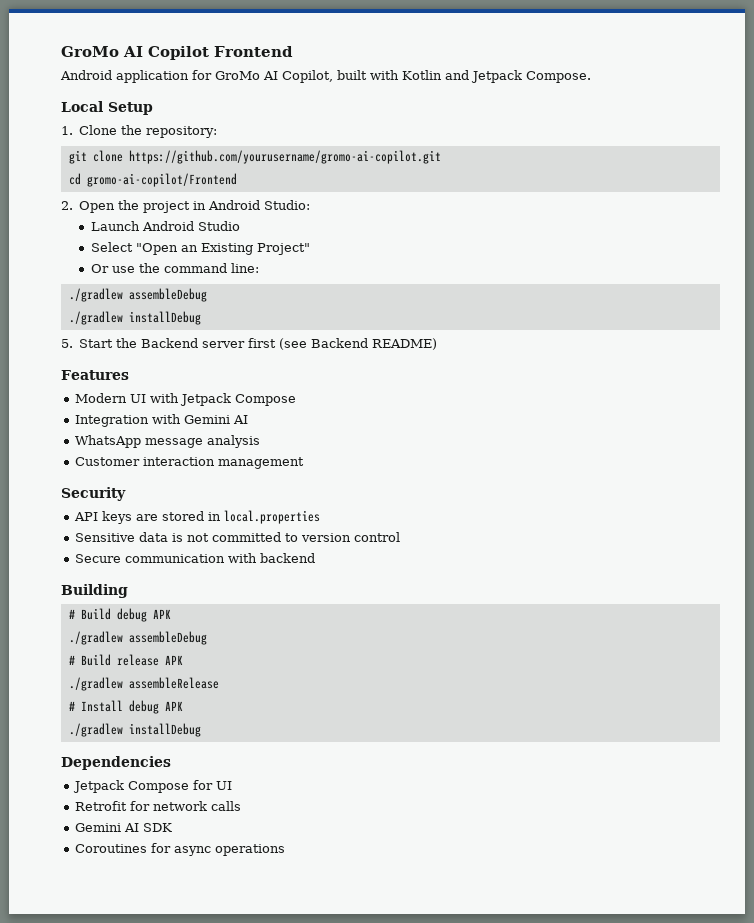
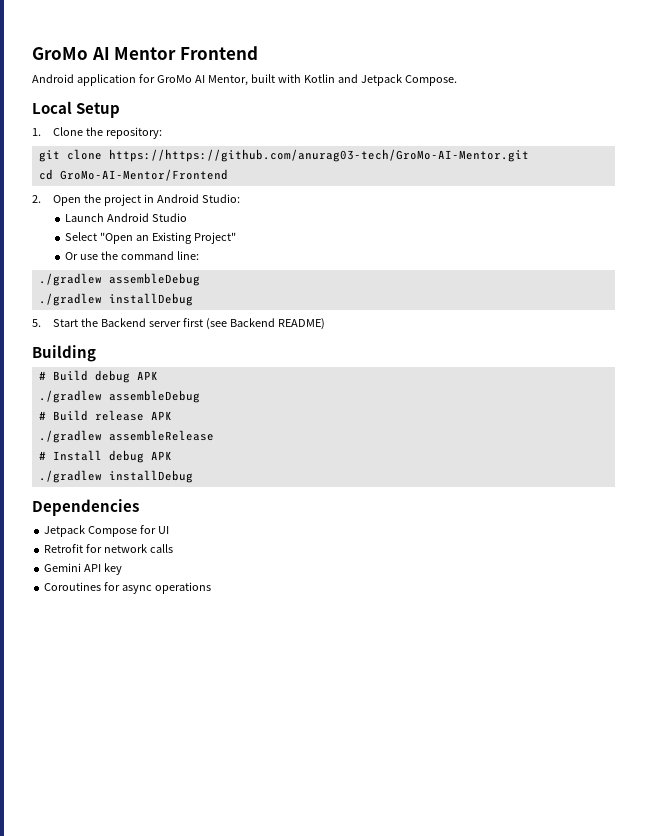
- GroMo AI Copilot Frontend
+ GroMo AI Mentor Frontend
- Android application for GroMo AI Copilot, built with Kotlin and Jetpack Compose.
+ Android application for GroMo AI Mentor, built with Kotlin and Jetpack Compose.
- git clone https://github.com/yourusername/gromo-ai-copilot.git
+ git clone https://https://github.com/anurag03-tech/GroMo-AI-Mentor.git
- cd gromo-ai-copilot/Frontend
+ cd GroMo-AI-Mentor/Frontend
- Features
- Modern UI with Jetpack Compose
- Integration with Gemini AI
- WhatsApp message analysis
- Customer interaction management
- Security
- API keys are stored in local.properties
- Sensitive data is not committed to version control
- Secure communication with backend
- Gemini AI SDK
+ Gemini API key

